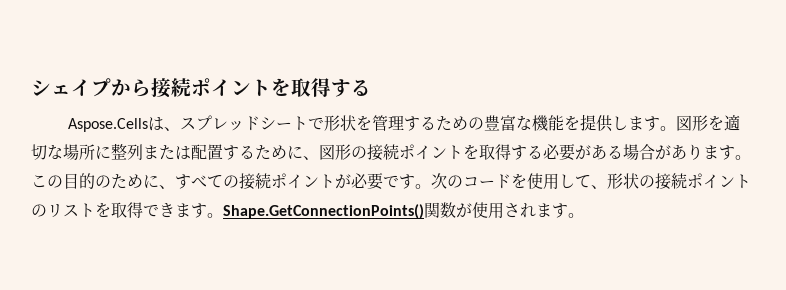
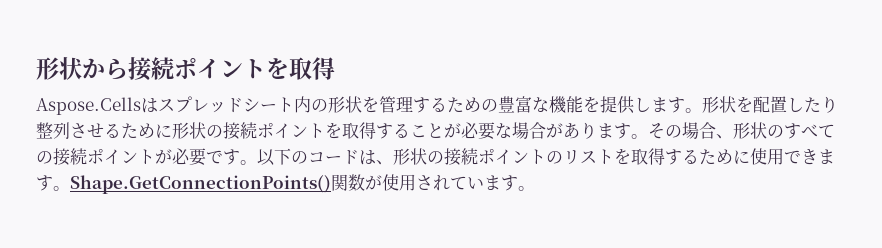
- シェイプから接続ポイントを取得する
+ 形状から接続ポイントを取得
- Aspose.Cellsは、スプレッドシートで形状を管理するための豊富な機能を提供します。
+ Aspose.Cellsはスプレッドシート内の形状を管理するための豊富な機能を提供します。
- 図形を適切な場所に整列または配置するために、図形の接続ポイントを取得する必要がある場合があります。
+ 形状を配置したり整列させるために形状の接続ポイントを取得することが必要な場合があります。
- この目的のために、すべての接続ポイントが必要です。
+ その場合、形状のすべての接続ポイントが必要です。
- 次のコードを使用して、形状の接続ポイントのリストを取得できます。
+ 以下のコードは、形状の接続ポイントのリストを取得するために使用できます。
- Shape.GetConnectionPoints()関数が使用されます。
+ Shape.GetConnectionPoints()関数が使用されています。

